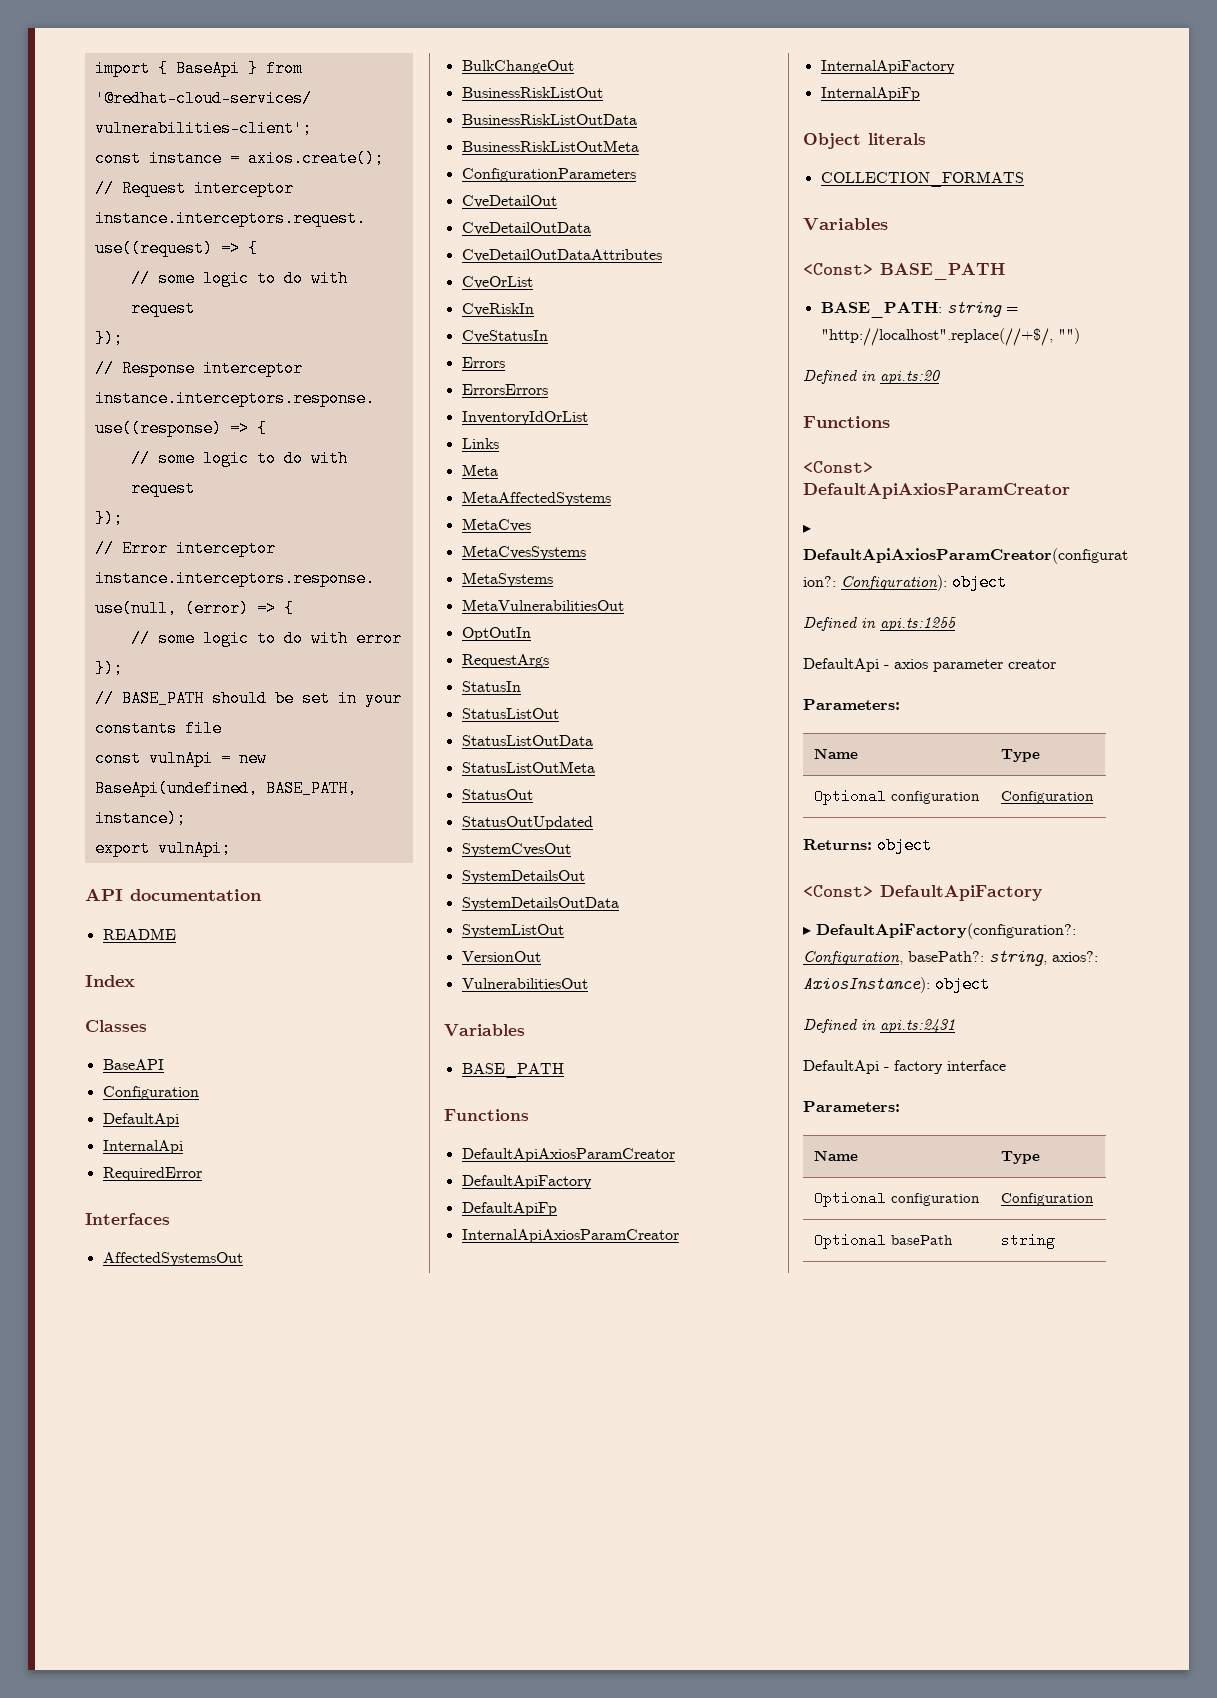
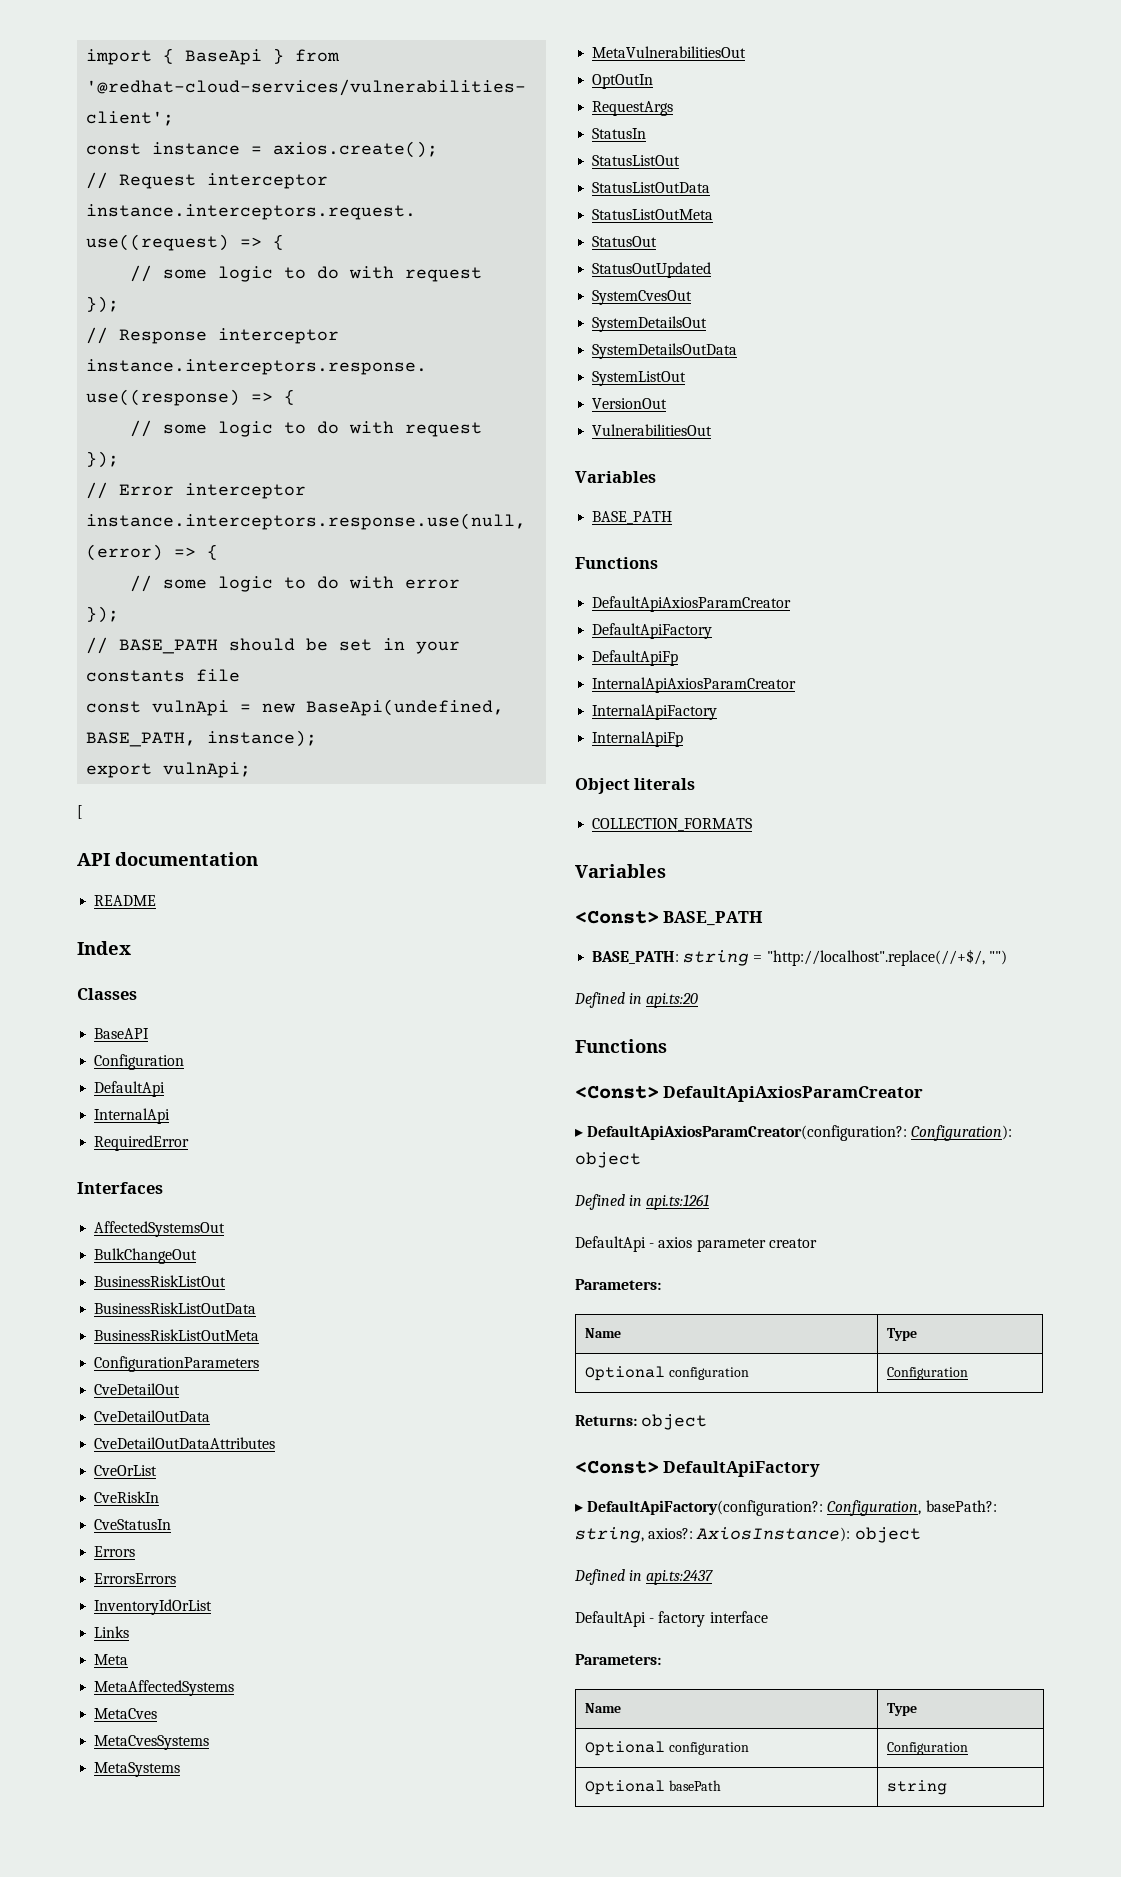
+ [
- Defined in api.ts:1255
+ Defined in api.ts:1261
- Defined in api.ts:2431
+ Defined in api.ts:2437

